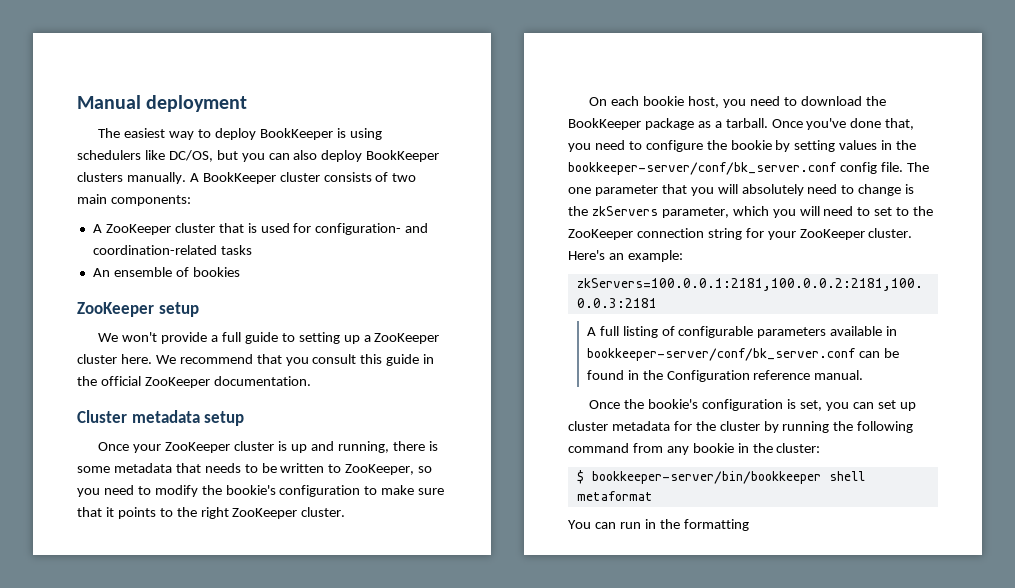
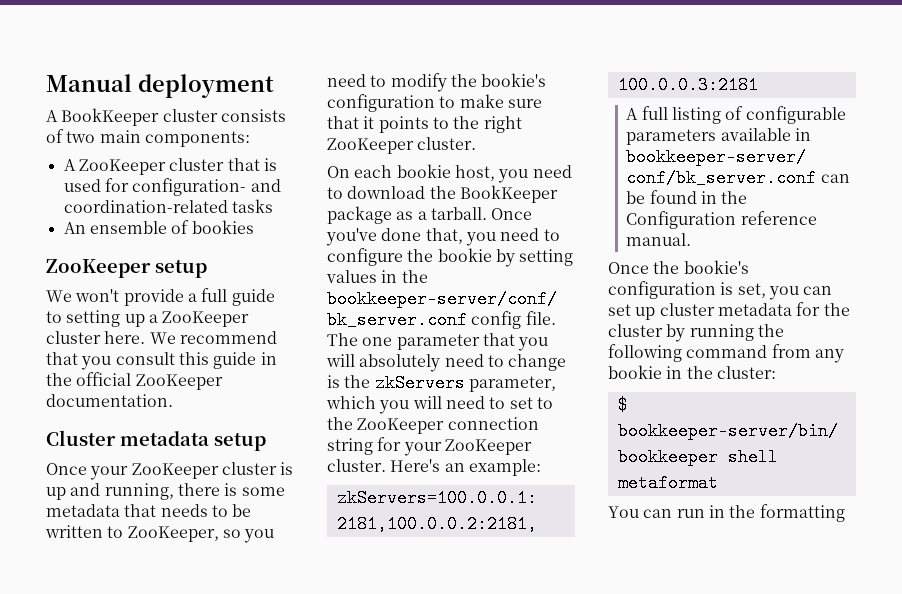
- The easiest way to deploy BookKeeper is using schedulers like DC/OS, but you can also deploy BookKeeper clusters manually.

